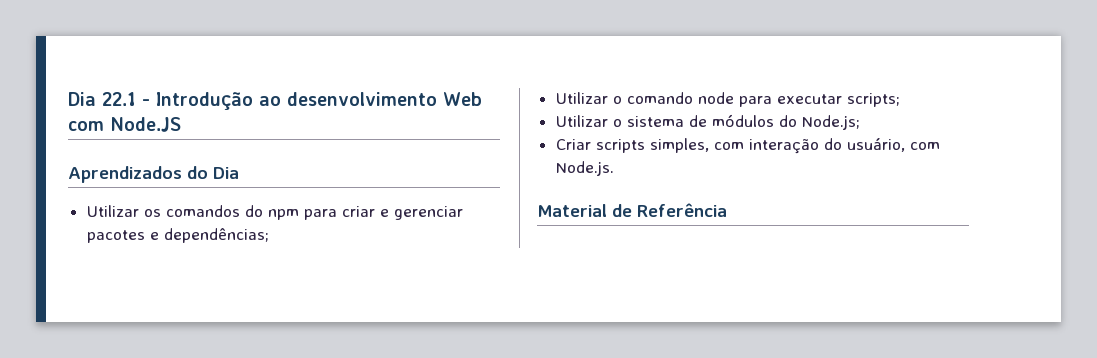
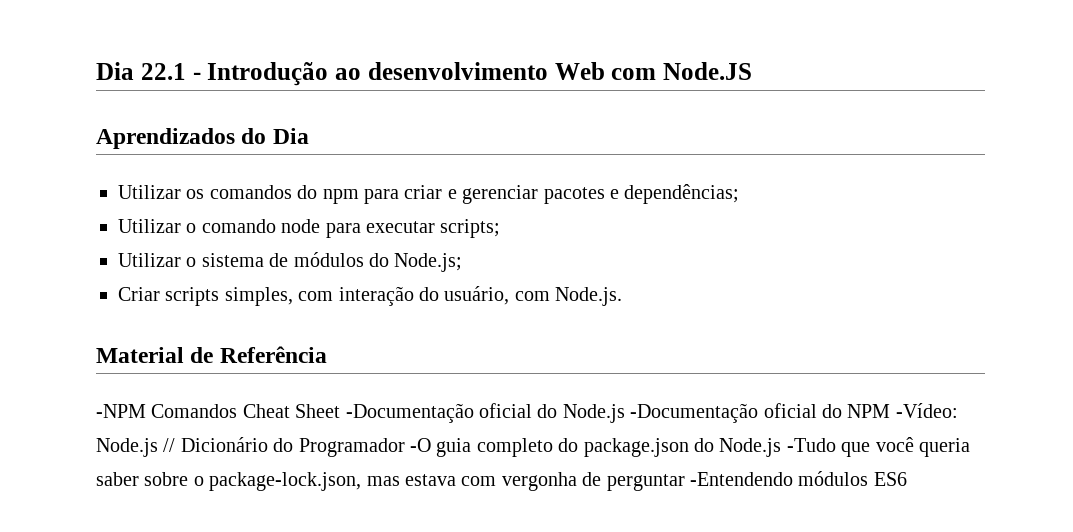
+ -NPM Comandos Cheat Sheet -Documentação oficial do Node.js -Documentação oficial do NPM -Vídeo: Node.js // Dicionário do Programador -O guia completo do package.json do Node.js -Tudo que você queria saber sobre o package-lock.json, mas estava com vergonha de perguntar -Entendendo módulos ES6

